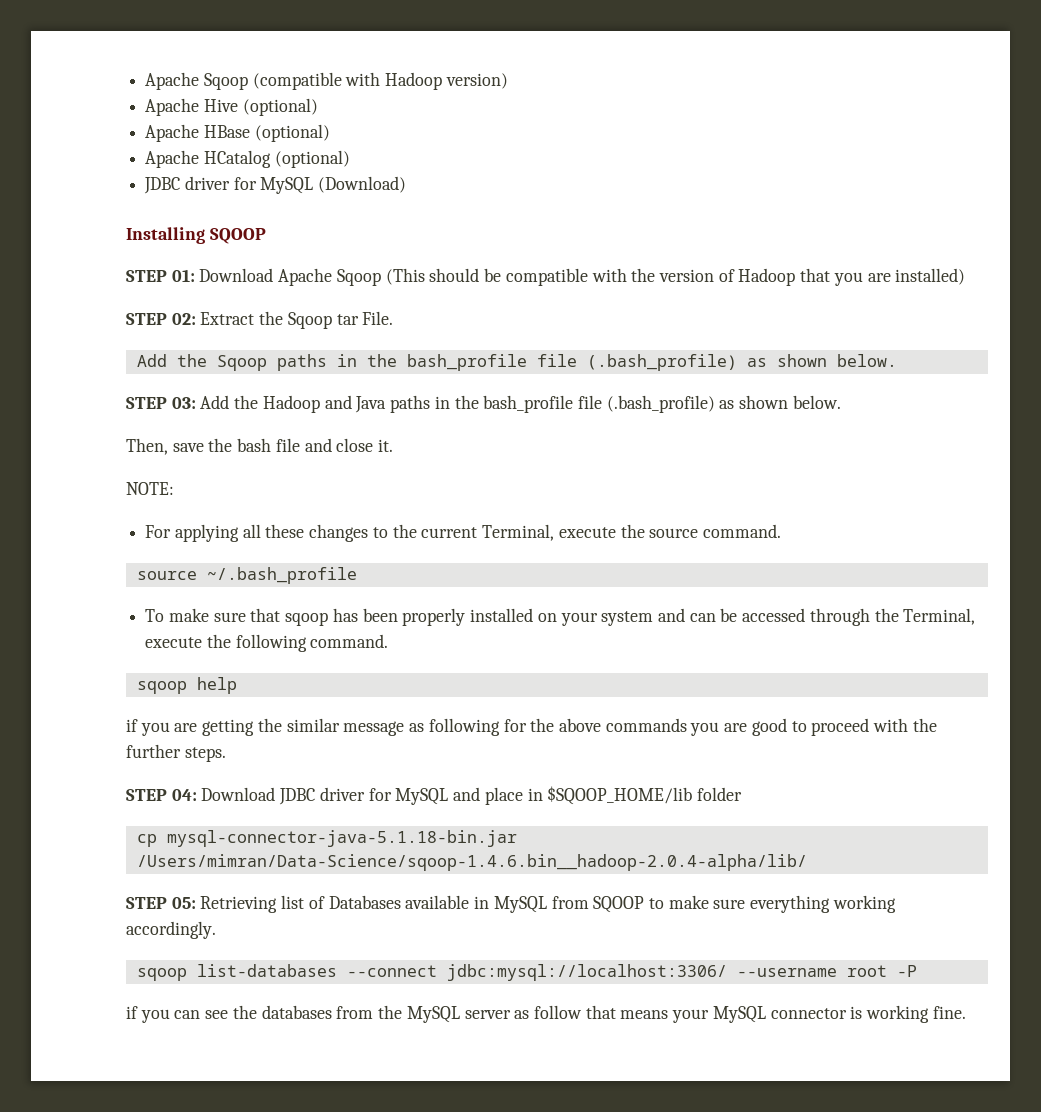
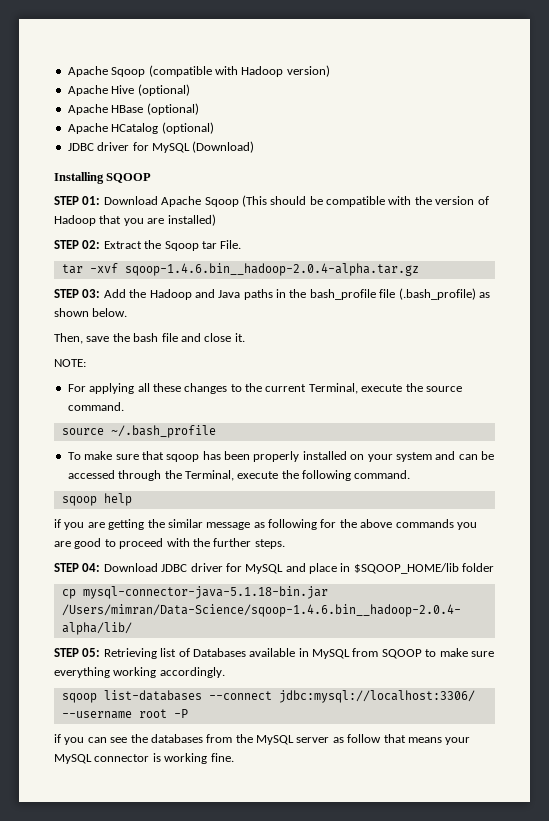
- Add the Sqoop paths in the bash_profile file (.bash_profile) as shown below.
+ tar -xvf sqoop-1.4.6.bin__hadoop-2.0.4-alpha.tar.gz

